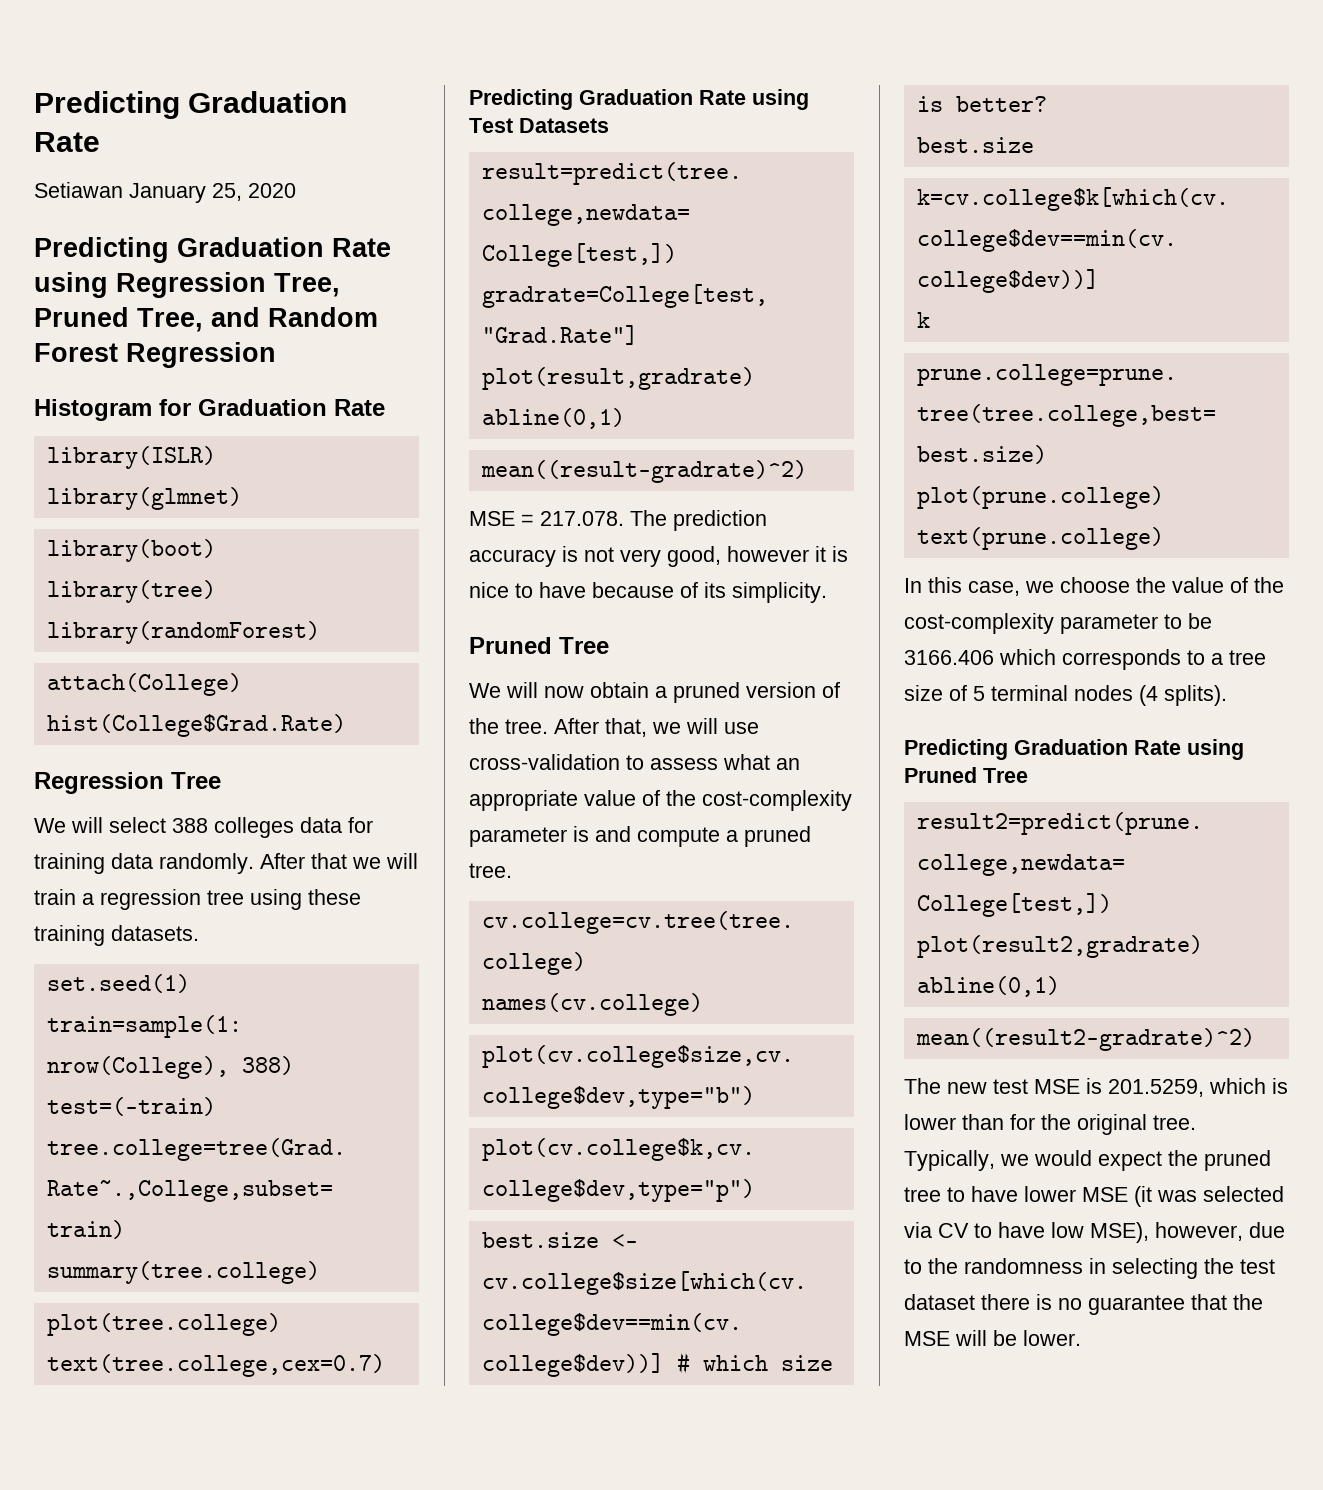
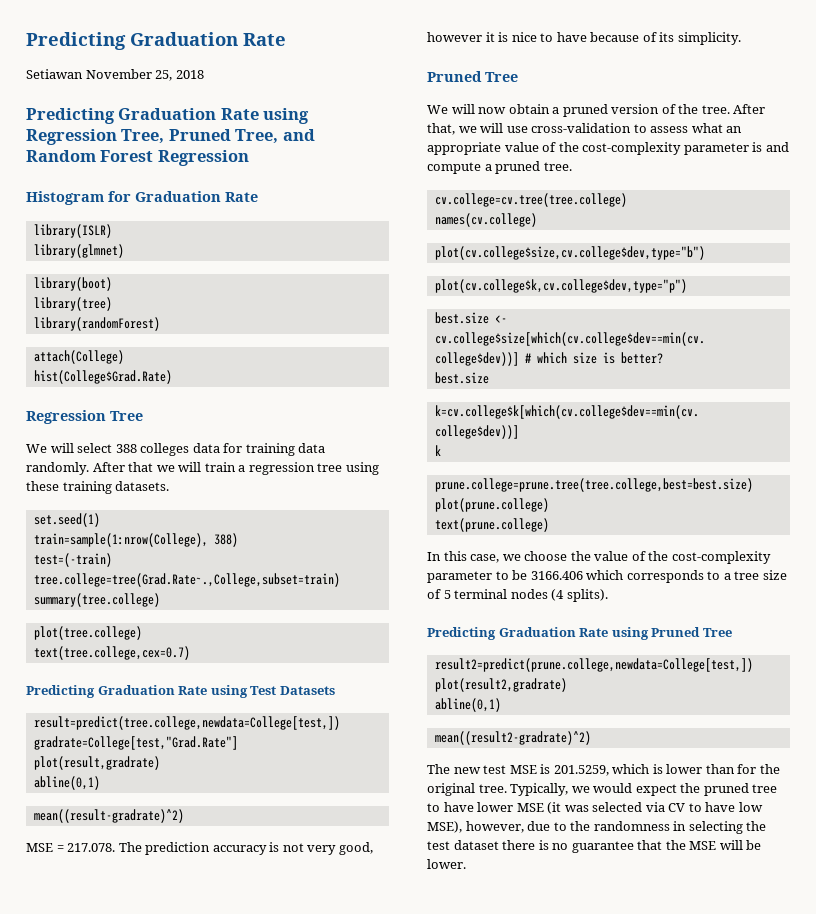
- Setiawan January 25, 2020
+ Setiawan November 25, 2018

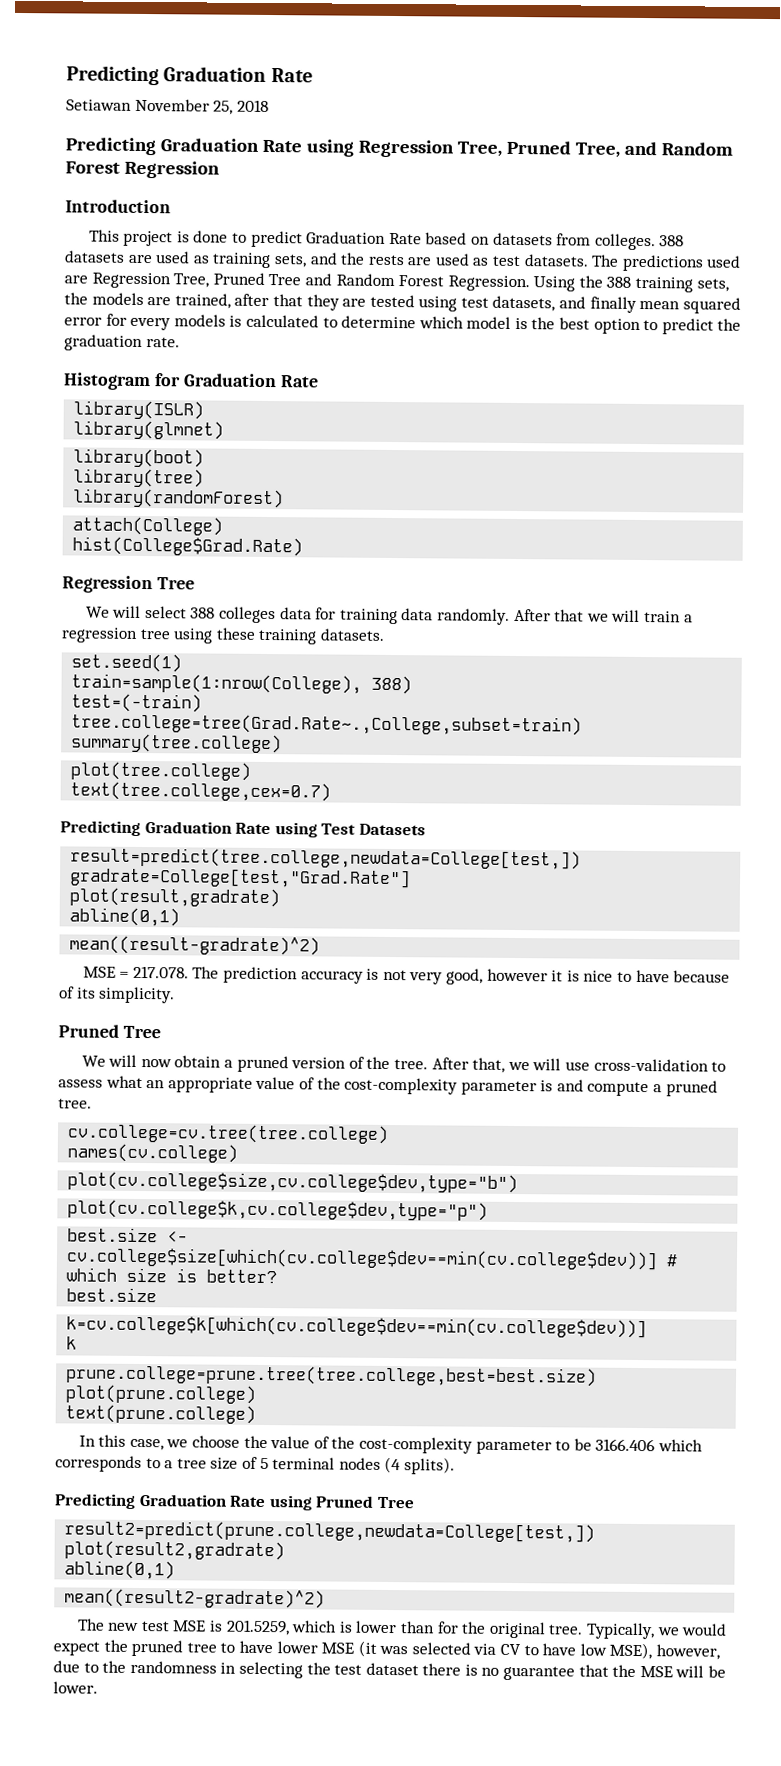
+ Introduction
+ This project is done to predict Graduation Rate based on datasets from colleges. 388 datasets are used as training sets, and the rests are used as test datasets. The predictions used are Regression Tree, Pruned Tree and Random Forest Regression. Using the 388 training sets, the models are trained, after that they are tested using test datasets, and finally mean squared error for every models is calculated to determine which model is the best option to predict the graduation rate.

